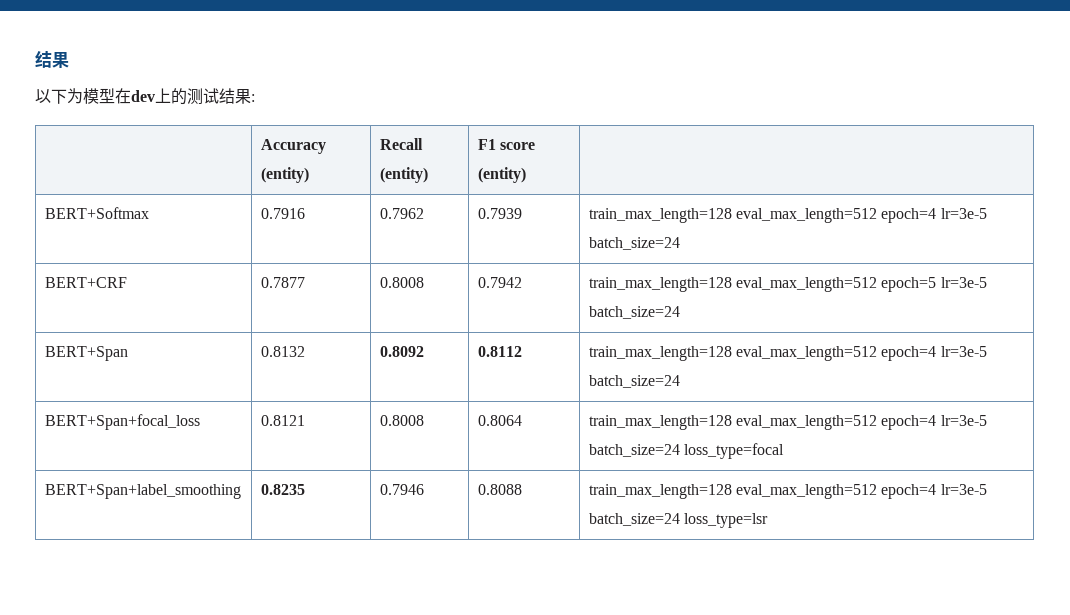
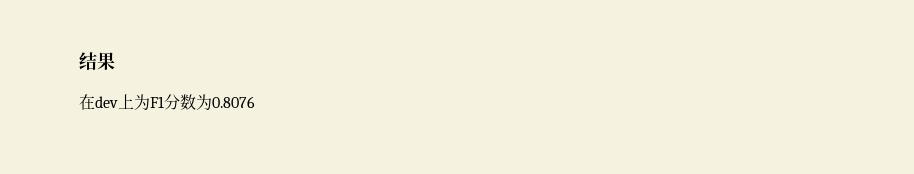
- 以下为模型在dev上的测试结果:
- | Accuracy (entity) | Recall (entity) | F1 score (entity) |
- BERT+Softmax | 0.7916 | 0.7962 | 0.7939 | train_max_length=128 eval_max_length=512 epoch=4 lr=3e-5 batch_size=24
- BERT+CRF | 0.7877 | 0.8008 | 0.7942 | train_max_length=128 eval_max_length=512 epoch=5 lr=3e-5 batch_size=24
- BERT+Span | 0.8132 | 0.8092 | 0.8112 | train_max_length=128 eval_max_length=512 epoch=4 lr=3e-5 batch_size=24
- BERT+Span+focal_loss | 0.8121 | 0.8008 | 0.8064 | train_max_length=128 eval_max_length=512 epoch=4 lr=3e-5 batch_size=24 loss_type=focal
- BERT+Span+label_smoothing | 0.8235 | 0.7946 | 0.8088 | train_max_length=128 eval_max_length=512 epoch=4 lr=3e-5 batch_size=24 loss_type=lsr
+ 在dev上为F1分数为0.8076

